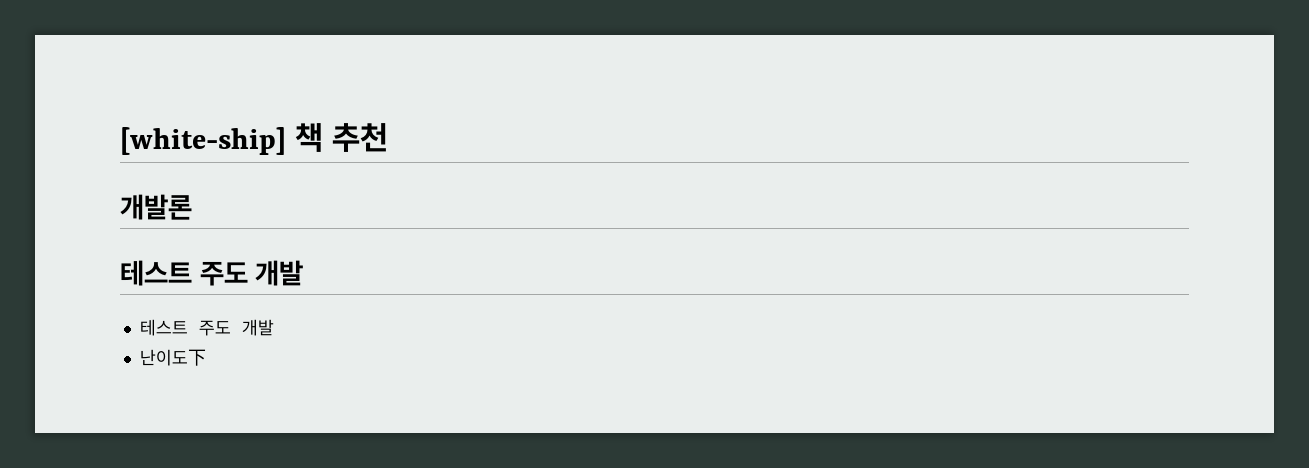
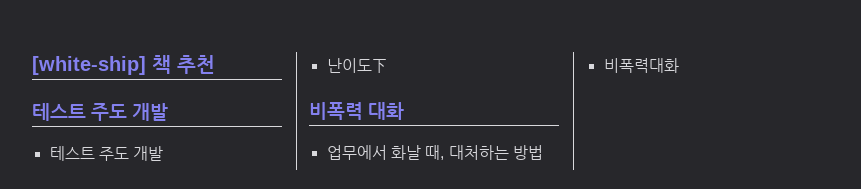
- 개발론
+ 비폭력 대화
+ 업무에서 화날 때, 대처하는 방법
+ 비폭력대화

